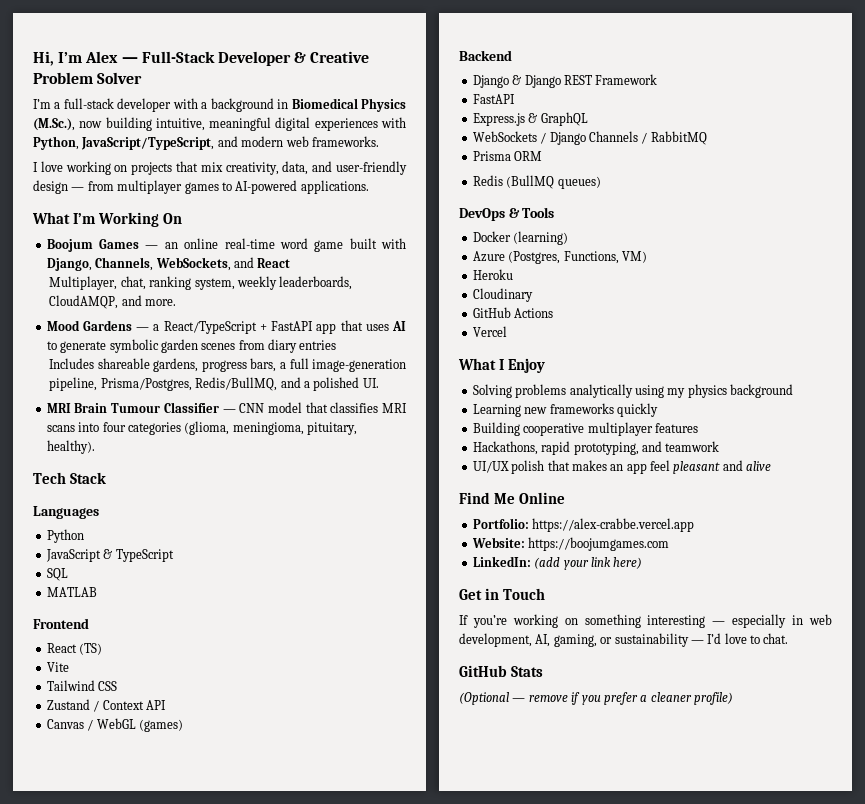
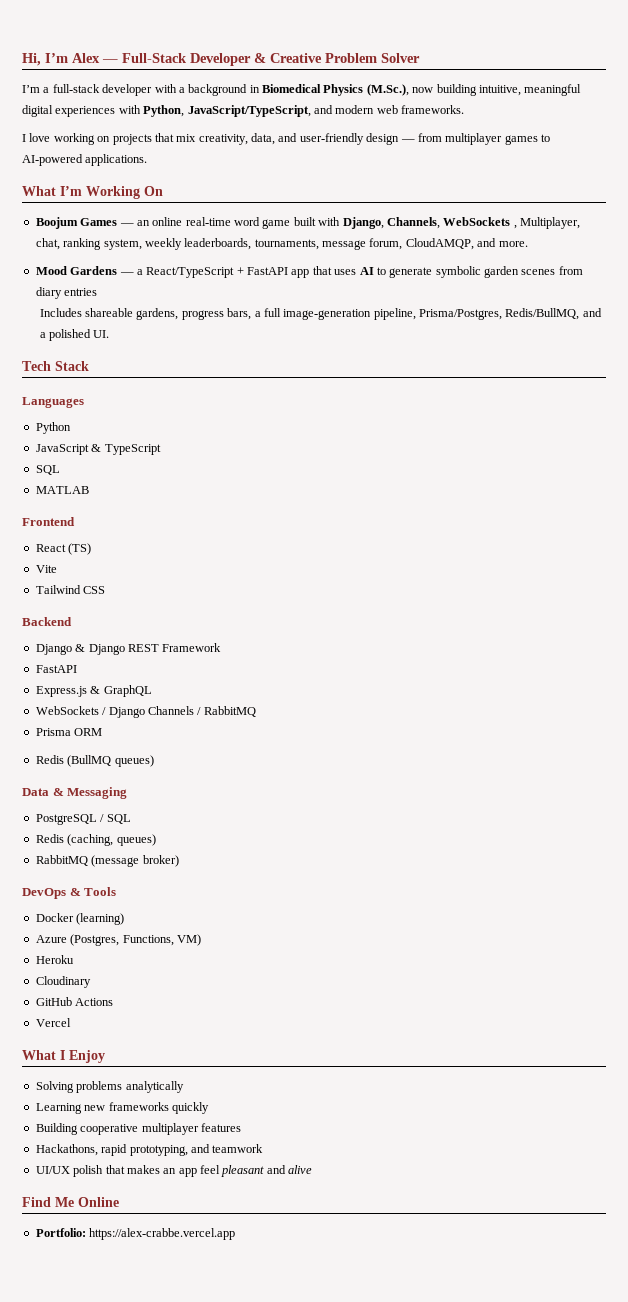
- Boojum Games — an online real-time word game built with Django, Channels, WebSockets, and React
- Multiplayer, chat, ranking system, weekly leaderboards, CloudAMQP, and more.
+ Boojum Games — an online real-time word game built with Django, Channels, WebSockets , Multiplayer, chat, ranking system, weekly leaderboards, tournaments, message forum, CloudAMQP, and more.
- MRI Brain Tumour Classifier — CNN model that classifies MRI scans into four categories (glioma, meningioma, pituitary, healthy).
- Zustand / Context API
- Canvas / WebGL (games)
+ Data & Messaging
+ PostgreSQL / SQL
+ Redis (caching, queues)
+ RabbitMQ (message broker)
- Solving problems analytically using my physics background
+ Solving problems analytically
- Website: https://boojumgames.com
- LinkedIn: (add your link here)
- Get in Touch
- If you’re working on something interesting — especially in web development, AI, gaming, or sustainability — I’d love to chat.
- GitHub Stats
- (Optional — remove if you prefer a cleaner profile)

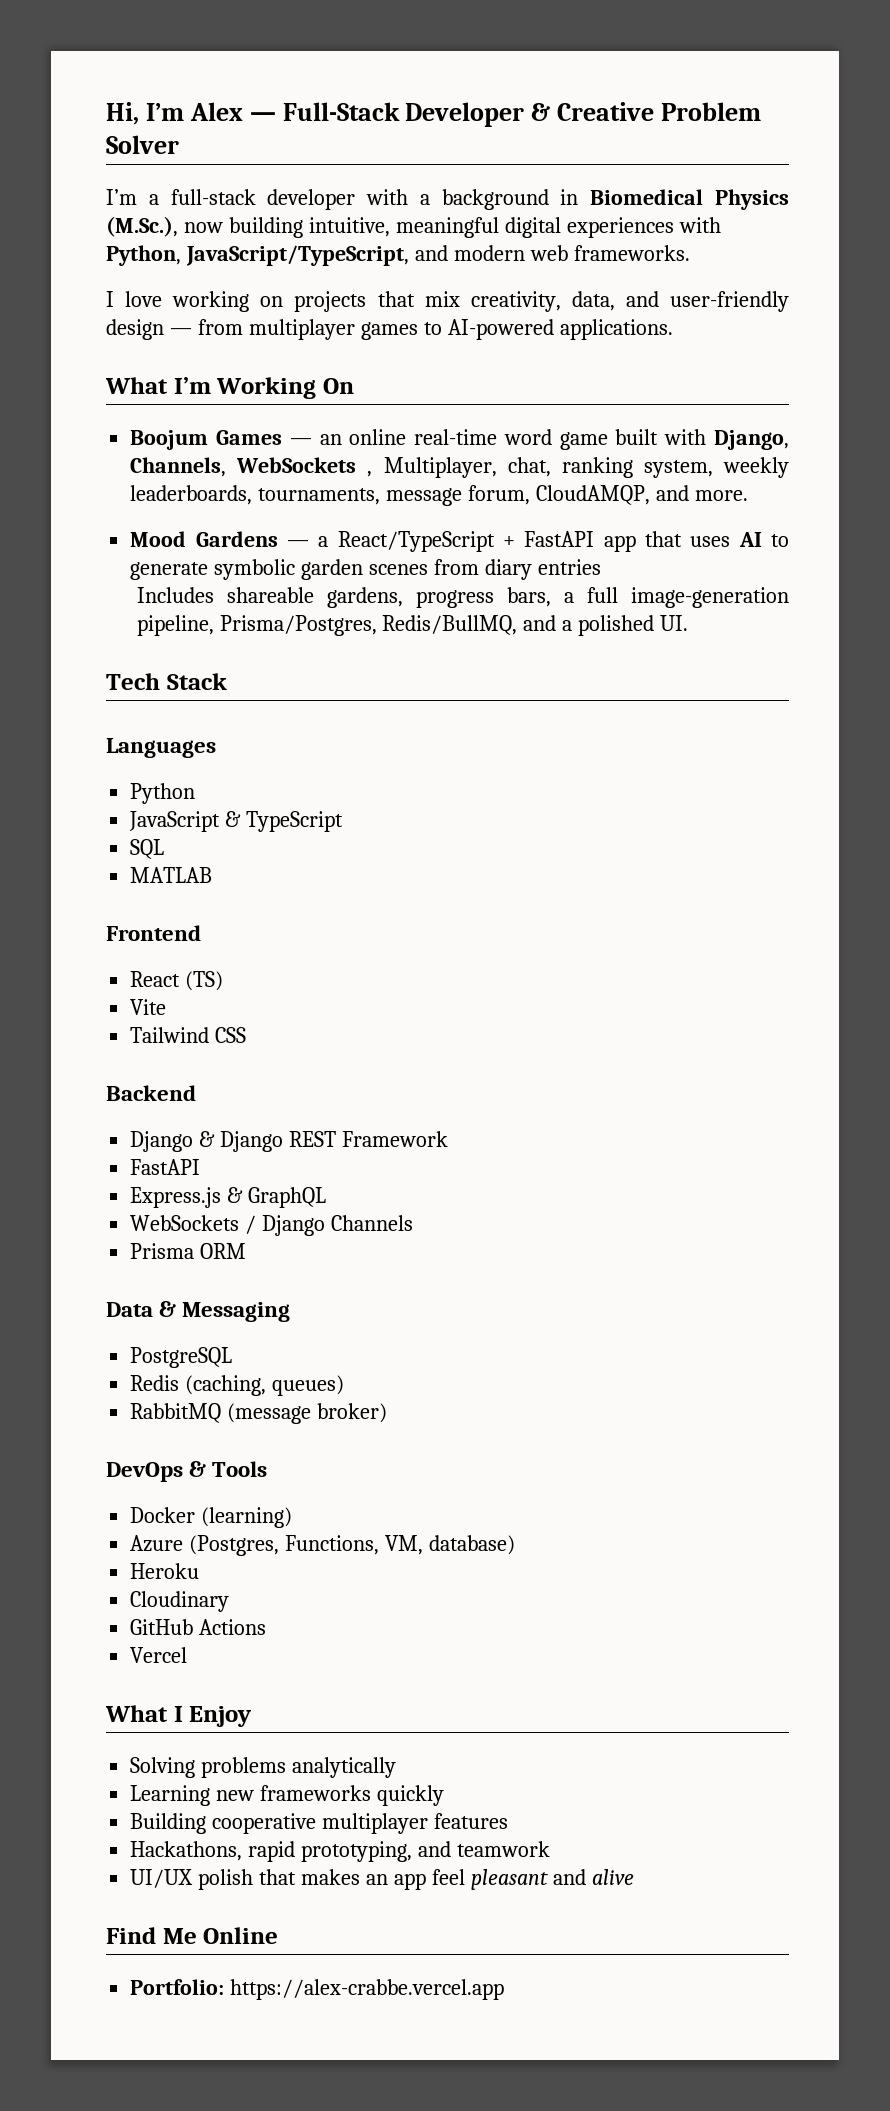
- WebSockets / Django Channels / RabbitMQ
+ WebSockets / Django Channels
- Redis (BullMQ queues)
- PostgreSQL / SQL
+ PostgreSQL
- Azure (Postgres, Functions, VM)
+ Azure (Postgres, Functions, VM, database)

